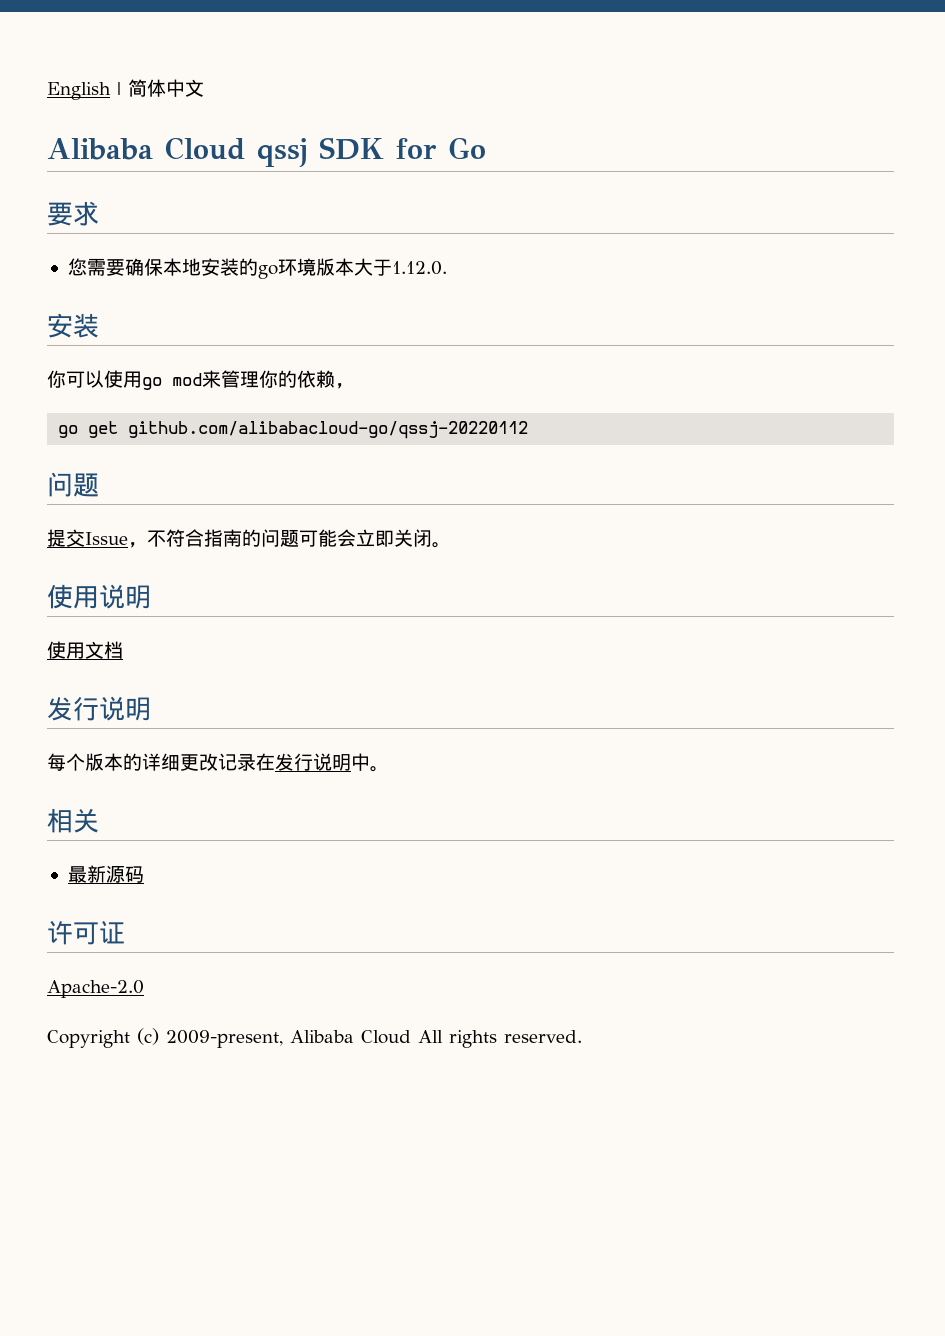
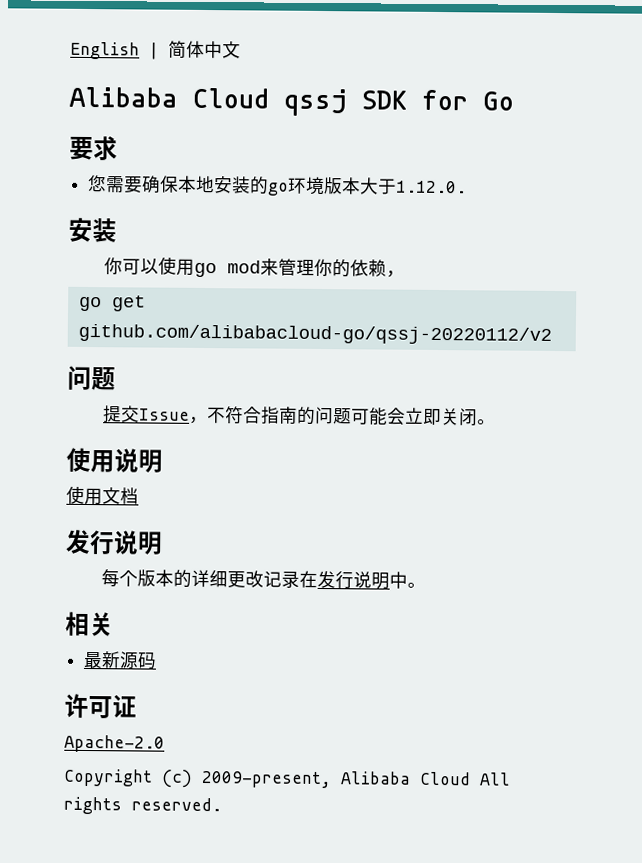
- go get github.com/alibabacloud-go/qssj-20220112
+ go get github.com/alibabacloud-go/qssj-20220112/v2

